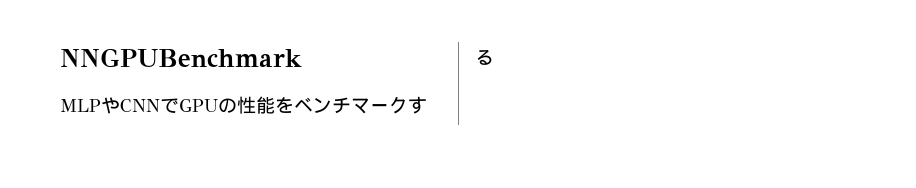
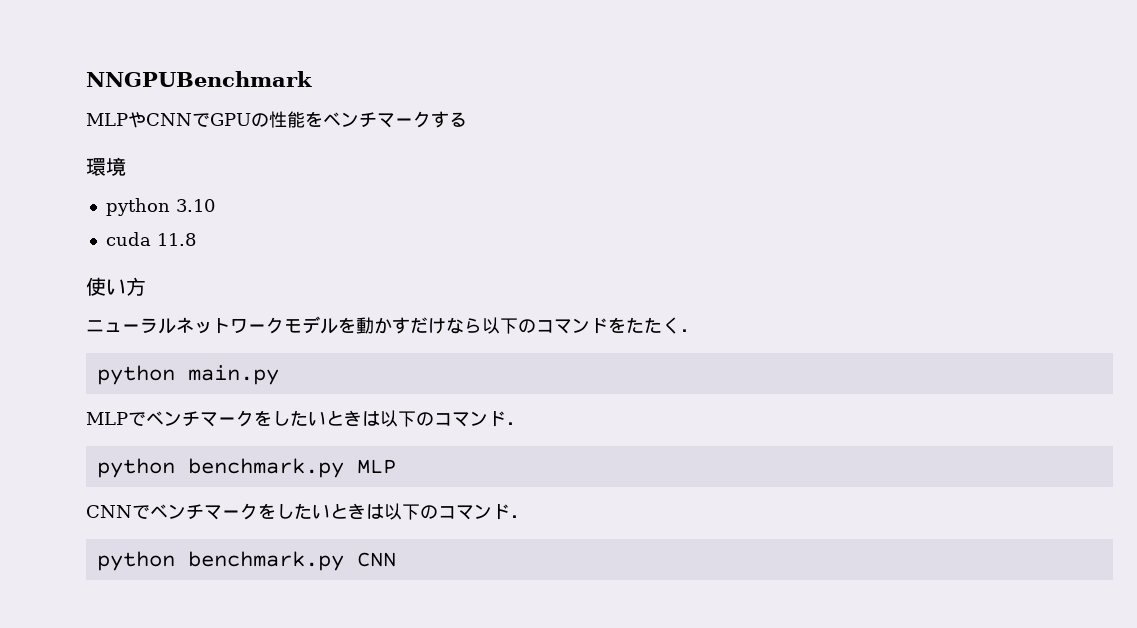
+ 環境
+ python 3.10
+ cuda 11.8
+ 使い方
+ ニューラルネットワークモデルを動かすだけなら以下のコマンドをたたく．
+ python main.py
+ MLPでベンチマークをしたいときは以下のコマンド．
+ python benchmark.py MLP
+ CNNでベンチマークをしたいときは以下のコマンド．
+ python benchmark.py CNN

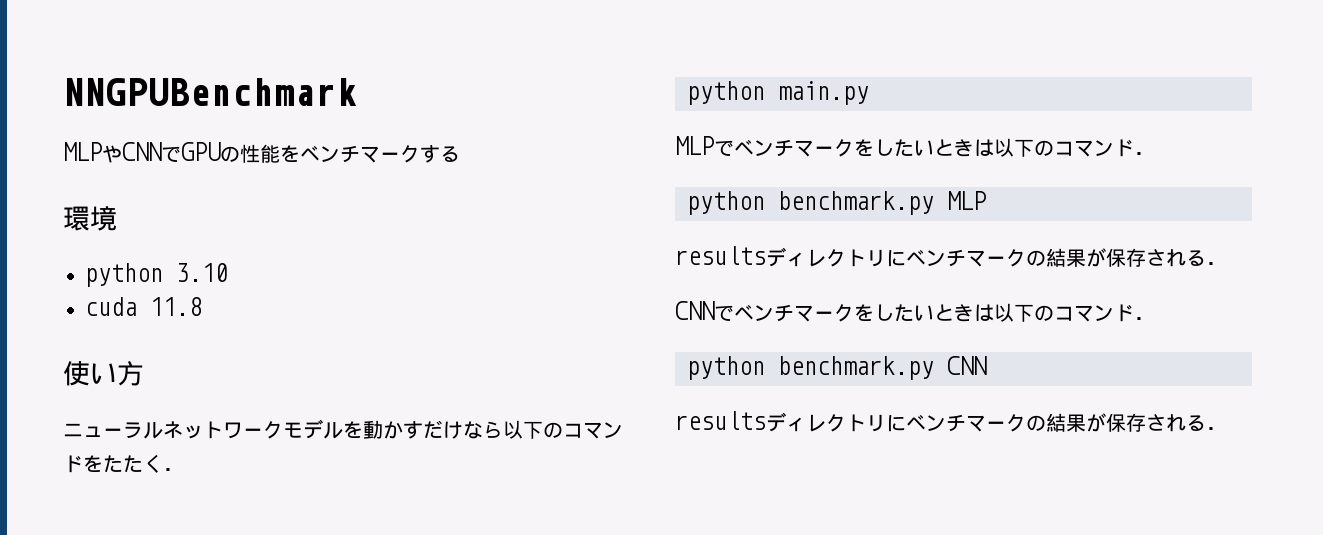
  python benchmark.py MLP
+ resultsディレクトリにベンチマークの結果が保存される．
  python benchmark.py CNN
+ resultsディレクトリにベンチマークの結果が保存される．

